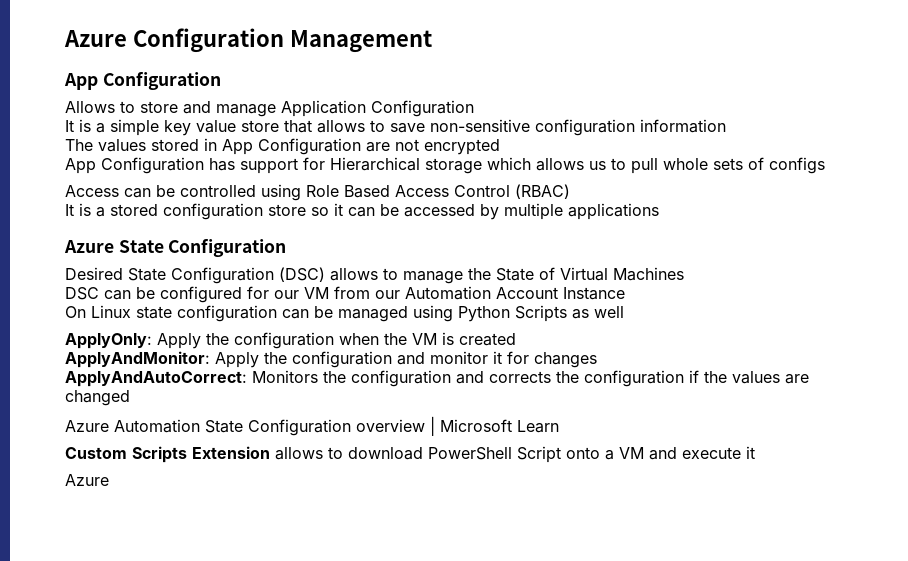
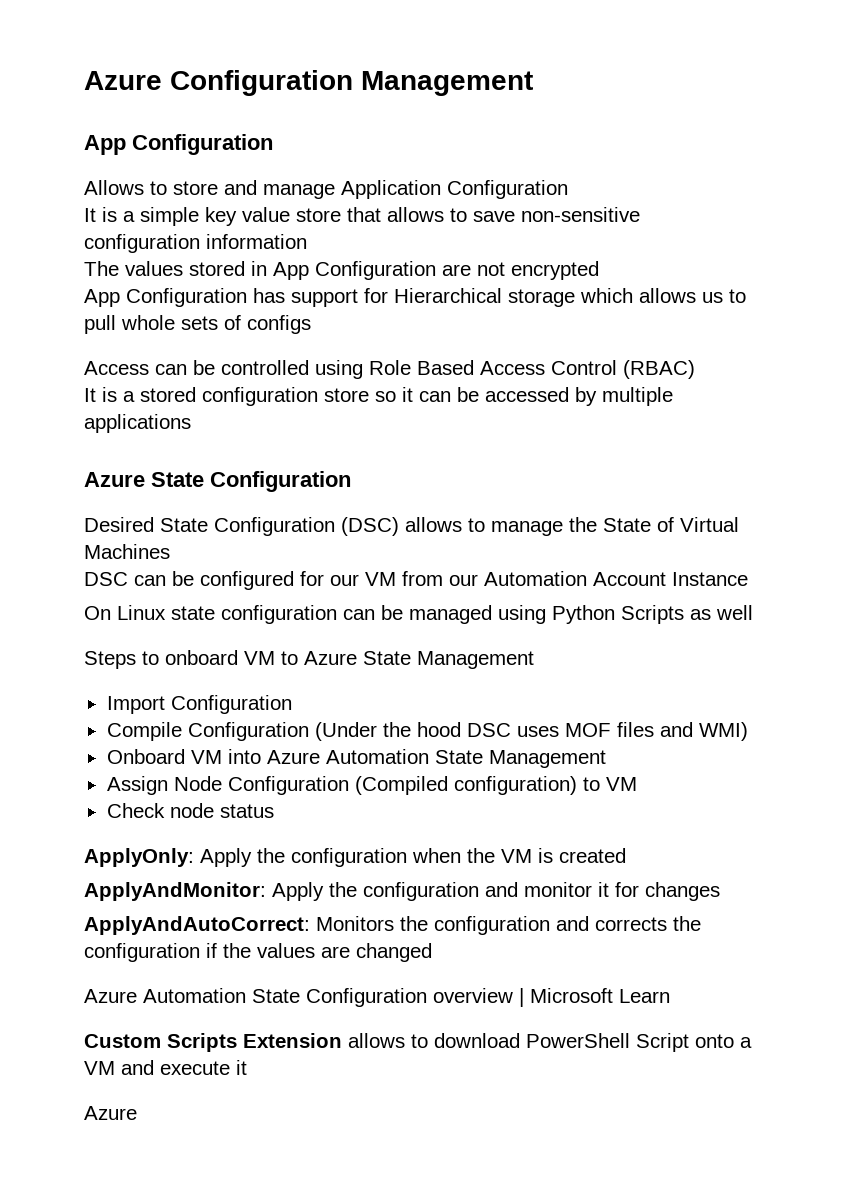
+ Steps to onboard VM to Azure State Management
+ Import Configuration
+ Compile Configuration (Under the hood DSC uses MOF files and WMI)
+ Onboard VM into Azure Automation State Management
+ Assign Node Configuration (Compiled configuration) to VM
+ Check node status

